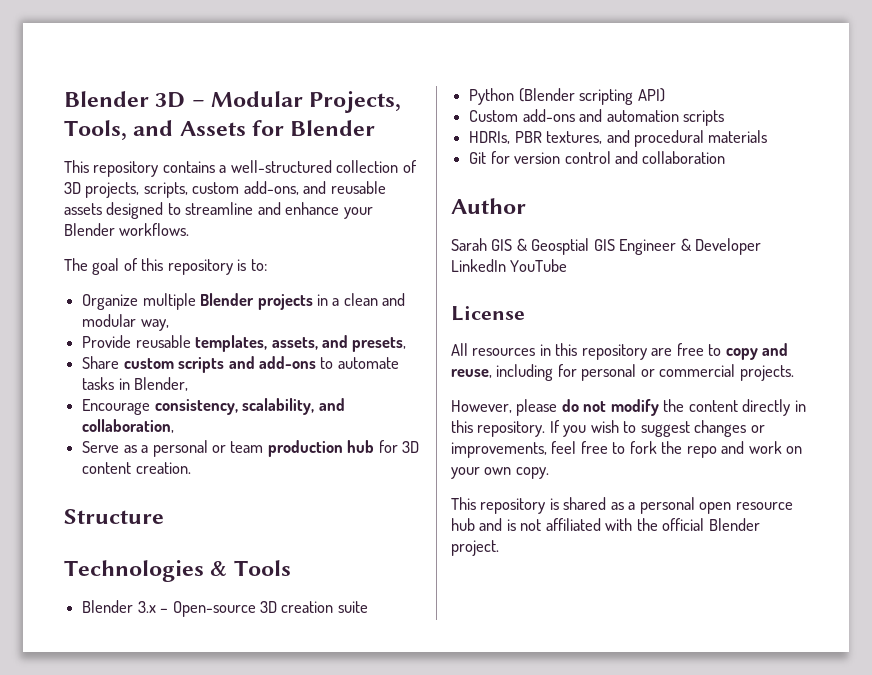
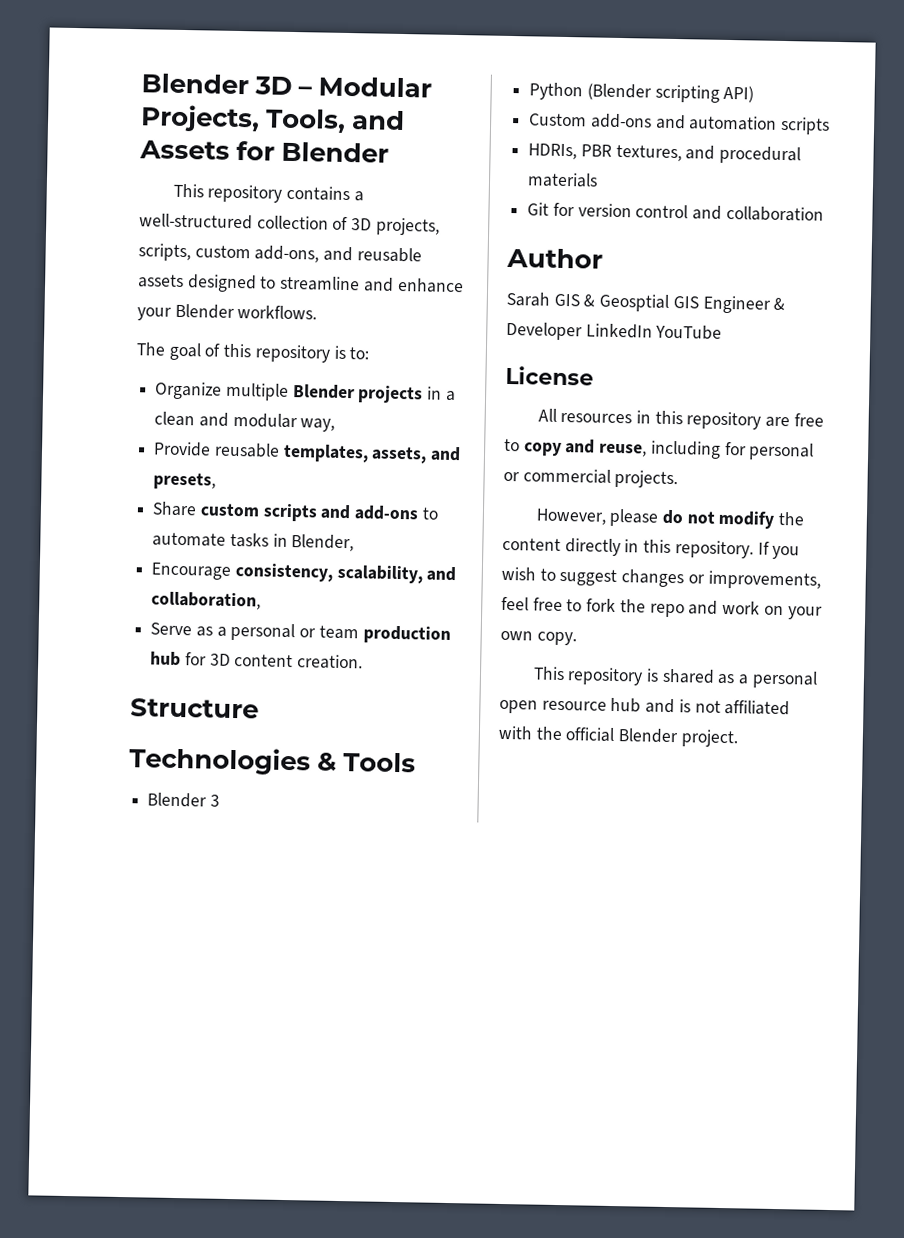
- Blender 3.x – Open-source 3D creation suite
+ Blender 3

